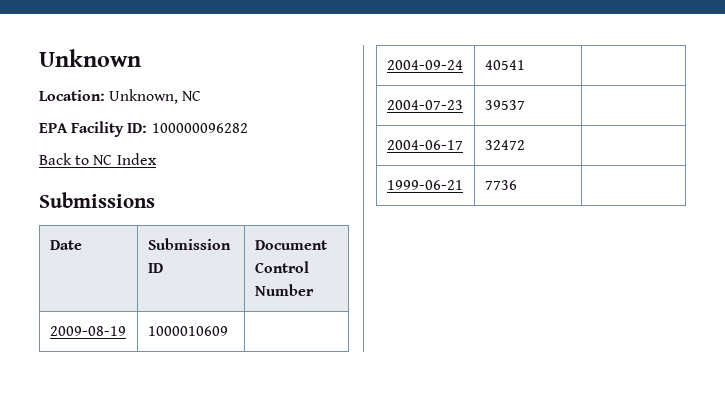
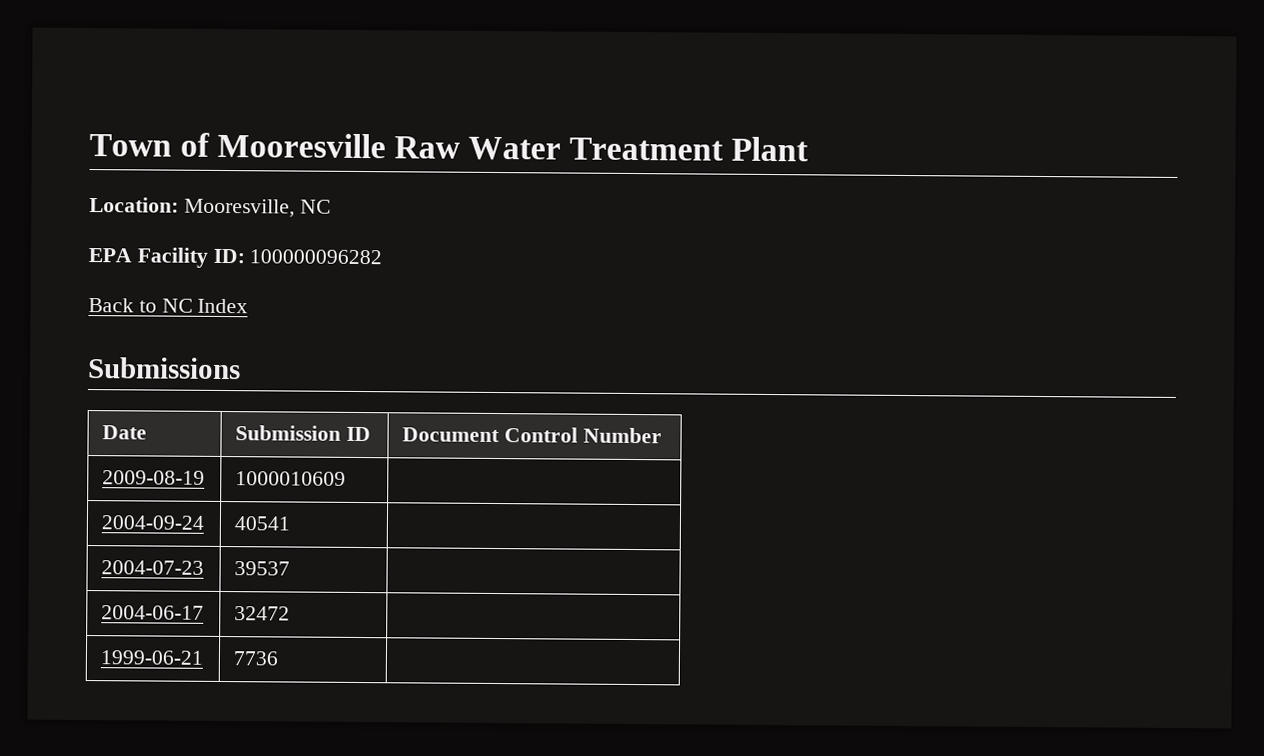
- Unknown
+ Town of Mooresville Raw Water Treatment Plant
- Location: Unknown, NC
+ Location: Mooresville, NC

